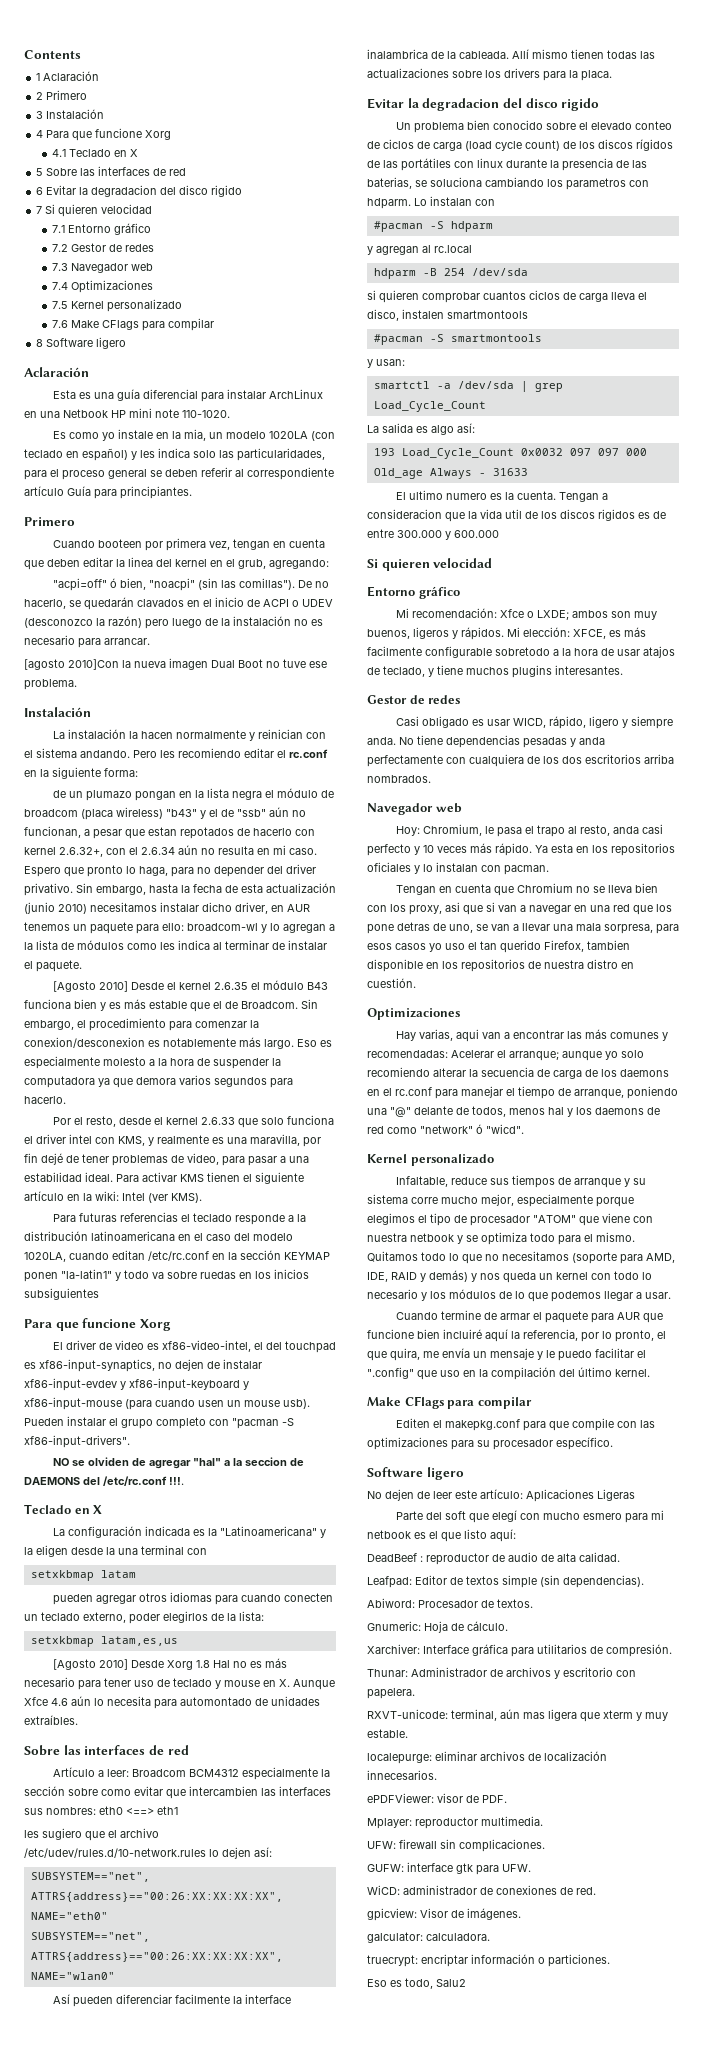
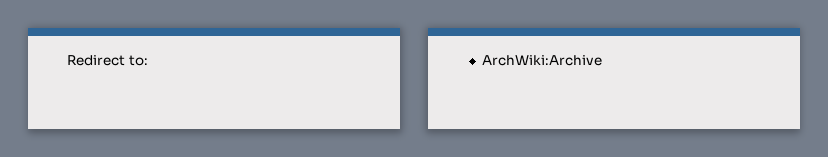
- Contents
- 1 Aclaración
- 2 Primero
- 3 Instalación
- 4 Para que funcione Xorg
- 4.1 Teclado en X
- 5 Sobre las interfaces de red
- 6 Evitar la degradacion del disco rigido
- 7 Si quieren velocidad
- 7.1 Entorno gráfico
- 7.2 Gestor de redes
- 7.3 Navegador web
- 7.4 Optimizaciones
- 7.5 Kernel personalizado
- 7.6 Make CFlags para compilar
- 8 Software ligero
- Aclaración
- Esta es una guía diferencial para instalar ArchLinux en una Netbook HP mini note 110-1020.
- Es como yo instale en la mia, un modelo 1020LA (con teclado en español) y les indica solo las particularidades, para el proceso general se deben referir al correspondiente artículo Guía para principiantes.
- Primero
- Cuando booteen por primera vez, tengan en cuenta que deben editar la linea del kernel en el grub, agregando:
- "acpi=off" ó bien, "noacpi" (sin las comillas"). De no hacerlo, se quedarán clavados en el inicio de ACPI o UDEV (desconozco la razón) pero luego de la instalación no es necesario para arrancar.
- [agosto 2010]Con la nueva imagen Dual Boot no tuve ese problema.
- Instalación
- La instalación la hacen normalmente y reinician con el sistema andando. Pero les recomiendo editar el rc.conf en la siguiente forma:
- de un plumazo pongan en la lista negra el módulo de broadcom (placa wireless) "b43" y el de "ssb" aún no funcionan, a pesar que estan repotados de hacerlo con kernel 2.6.32+, con el 2.6.34 aún no resulta en mi caso. Espero que pronto lo haga, para no depender del driver privativo. Sin embargo, hasta la fecha de esta actualización (junio 2010) necesitamos instalar dicho driver, en AUR tenemos un paquete para ello: broadcom-wl y lo agregan a la lista de módulos como les indica al terminar de instalar el paquete.
- [Agosto 2010] Desde el kernel 2.6.35 el módulo B43 funciona bien y es más estable que el de Broadcom. Sin embargo, el procedimiento para comenzar la conexion/desconexion es notablemente más largo. Eso es especialmente molesto a la hora de suspender la computadora ya que demora varios segundos para hacerlo.
- Por el resto, desde el kernel 2.6.33 que solo funciona el driver intel con KMS, y realmente es una maravilla, por fin dejé de tener problemas de video, para pasar a una estabilidad ideal. Para activar KMS tienen el siguiente artículo en la wiki: Intel (ver KMS).
- Para futuras referencias el teclado responde a la distribución latinoamericana en el caso del modelo 1020LA, cuando editan /etc/rc.conf en la sección KEYMAP ponen "la-latin1" y todo va sobre ruedas en los inicios subsiguientes
- Para que funcione Xorg
- El driver de video es xf86-video-intel, el del touchpad es xf86-input-synaptics, no dejen de instalar xf86-input-evdev y xf86-input-keyboard y xf86-input-mouse (para cuando usen un mouse usb). Pueden instalar el grupo completo con "pacman -S xf86-input-drivers".
- NO se olviden de agregar "hal" a la seccion de DAEMONS del /etc/rc.conf !!!.
- Teclado en X
- La configuración indicada es la "Latinoamericana" y la eligen desde la una terminal con
- setxkbmap latam
- pueden agregar otros idiomas para cuando conecten un teclado externo, poder elegirlos de la lista:
- setxkbmap latam,es,us
- [Agosto 2010] Desde Xorg 1.8 Hal no es más necesario para tener uso de teclado y mouse en X. Aunque Xfce 4.6 aún lo necesita para automontado de unidades extraíbles.
- Sobre las interfaces de red
- Artículo a leer: Broadcom BCM4312 especialmente la sección sobre como evitar que intercambien las interfaces sus nombres: eth0 <==> eth1
- les sugiero que el archivo /etc/udev/rules.d/10-network.rules lo dejen así:
- SUBSYSTEM=="net", ATTRS{address}=="00:26:XX:XX:XX:XX", NAME="eth0"
- SUBSYSTEM=="net", ATTRS{address}=="00:26:XX:XX:XX:XX", NAME="wlan0"
- Así pueden diferenciar facilmente la interface inalambrica de la cableada. Allí mismo tienen todas las actualizaciones sobre los drivers para la placa.
- Evitar la degradacion del disco rigido
- Un problema bien conocido sobre el elevado conteo de ciclos de carga (load cycle count) de los discos rígidos de las portátiles con linux durante la presencia de las baterias, se soluciona cambiando los parametros con hdparm. Lo instalan con
- #pacman -S hdparm
- y agregan al rc.local
- hdparm -B 254 /dev/sda
- si quieren comprobar cuantos ciclos de carga lleva el disco, instalen smartmontools
- #pacman -S smartmontools
- y usan:
- smartctl -a /dev/sda | grep Load_Cycle_Count
- La salida es algo así:
- 193 Load_Cycle_Count 0x0032 097 097 000 Old_age Always - 31633
- El ultimo numero es la cuenta. Tengan a consideracion que la vida util de los discos rigidos es de entre 300.000 y 600.000
- Si quieren velocidad
- Entorno gráfico
- Mi recomendación: Xfce o LXDE; ambos son muy buenos, ligeros y rápidos. Mi elección: XFCE, es más facilmente configurable sobretodo a la hora de usar atajos de teclado, y tiene muchos plugins interesantes.
- Gestor de redes
- Casi obligado es usar WICD, rápido, ligero y siempre anda. No tiene dependencias pesadas y anda perfectamente con cualquiera de los dos escritorios arriba nombrados.
- Navegador web
- Hoy: Chromium, le pasa el trapo al resto, anda casi perfecto y 10 veces más rápido. Ya esta en los repositorios oficiales y lo instalan con pacman.
- Tengan en cuenta que Chromium no se lleva bien con los proxy, asi que si van a navegar en una red que los pone detras de uno, se van a llevar una mala sorpresa, para esos casos yo uso el tan querido Firefox, tambien disponible en los repositorios de nuestra distro en cuestión.
- Optimizaciones
- Hay varias, aqui van a encontrar las más comunes y recomendadas: Acelerar el arranque; aunque yo solo recomiendo alterar la secuencia de carga de los daemons en el rc.conf para manejar el tiempo de arranque, poniendo una "@" delante de todos, menos hal y los daemons de red como "network" ó "wicd".
- Kernel personalizado
- Infaltable, reduce sus tiempos de arranque y su sistema corre mucho mejor, especialmente porque elegimos el tipo de procesador "ATOM" que viene con nuestra netbook y se optimiza todo para el mismo. Quitamos todo lo que no necesitamos (soporte para AMD, IDE, RAID y demás) y nos queda un kernel con todo lo necesario y los módulos de lo que podemos llegar a usar.
- Cuando termine de armar el paquete para AUR que funcione bien incluiré aquí la referencia, por lo pronto, el que quira, me envía un mensaje y le puedo facilitar el ".config" que uso en la compilación del último kernel.
- Make CFlags para compilar
- Editen el makepkg.conf para que compile con las optimizaciones para su procesador específico.
- Software ligero
- No dejen de leer este artículo: Aplicaciones Ligeras
- Parte del soft que elegí con mucho esmero para mi netbook es el que listo aquí:
- DeadBeef : reproductor de audio de alta calidad.
- Leafpad: Editor de textos simple (sin dependencias).
- Abiword: Procesador de textos.
- Gnumeric: Hoja de cálculo.
- Xarchiver: Interface gráfica para utilitarios de compresión.
- Thunar: Administrador de archivos y escritorio con papelera.
- RXVT-unicode: terminal, aún mas ligera que xterm y muy estable.
- localepurge: eliminar archivos de localización innecesarios.
- ePDFViewer: visor de PDF.
- Mplayer: reproductor multimedia.
- UFW: firewall sin complicaciones.
- GUFW: interface gtk para UFW.
- WiCD: administrador de conexiones de red.
- gpicview: Visor de imágenes.
- galculator: calculadora.
- truecrypt: encriptar información o particiones.
- Eso es todo, Salu2
+ Redirect to:
+ ArchWiki:Archive

